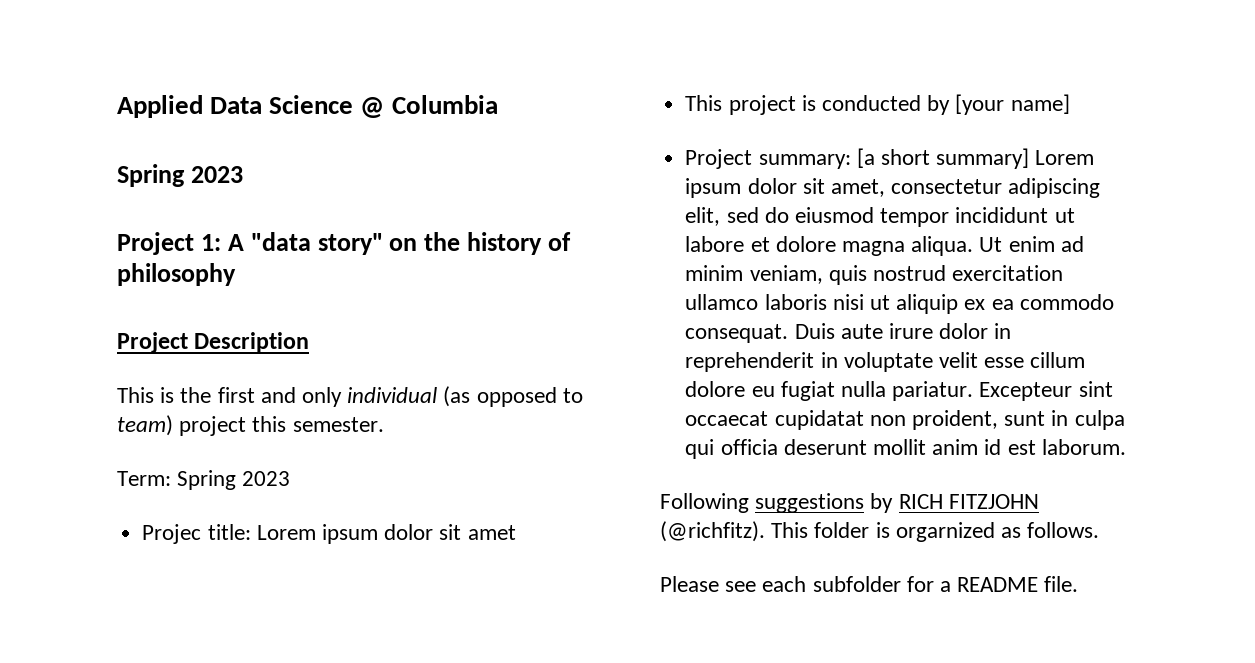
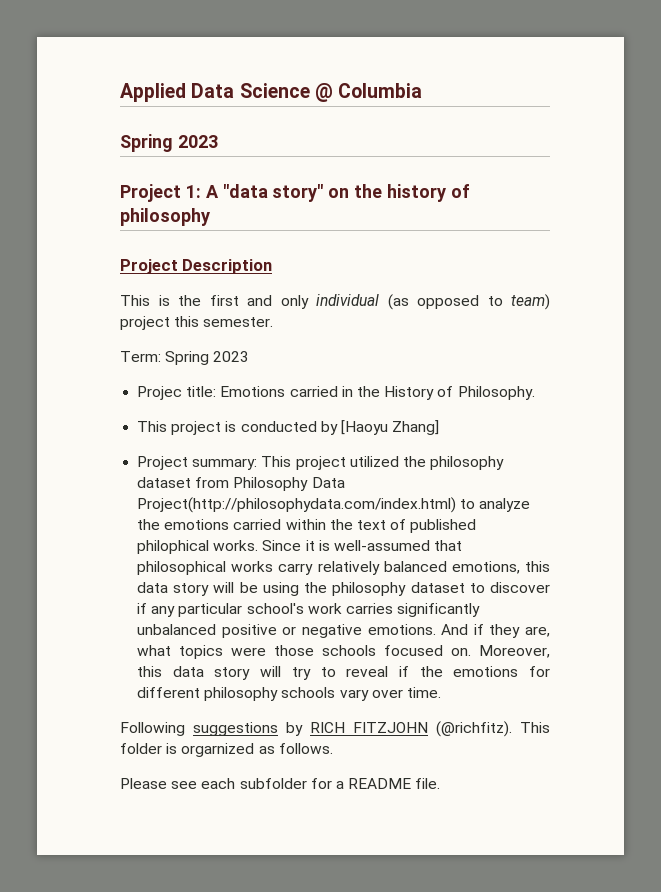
- Projec title: Lorem ipsum dolor sit amet
+ Projec title: Emotions carried in the History of Philosophy.
- This project is conducted by [your name]
+ This project is conducted by [Haoyu Zhang]
- Project summary: [a short summary] Lorem ipsum dolor sit amet, consectetur adipiscing elit, sed do eiusmod tempor incididunt ut labore et dolore magna aliqua. Ut enim ad minim veniam, quis nostrud exercitation ullamco laboris nisi ut aliquip ex ea commodo consequat. Duis aute irure dolor in reprehenderit in voluptate velit esse cillum dolore eu fugiat nulla pariatur. Excepteur sint occaecat cupidatat non proident, sunt in culpa qui officia deserunt mollit anim id est laborum.
+ Project summary: This project utilized the philosophy dataset from Philosophy Data Project(http://philosophydata.com/index.html) to analyze the emotions carried within the text of published philophical works. Since it is well-assumed that philosophical works carry relatively balanced emotions, this data story will be using the philosophy dataset to discover if any particular school's work carries significantly unbalanced positive or negative emotions. And if they are, what topics were those schools focused on. Moreover, this data story will try to reveal if the emotions for different philosophy schools vary over time.

